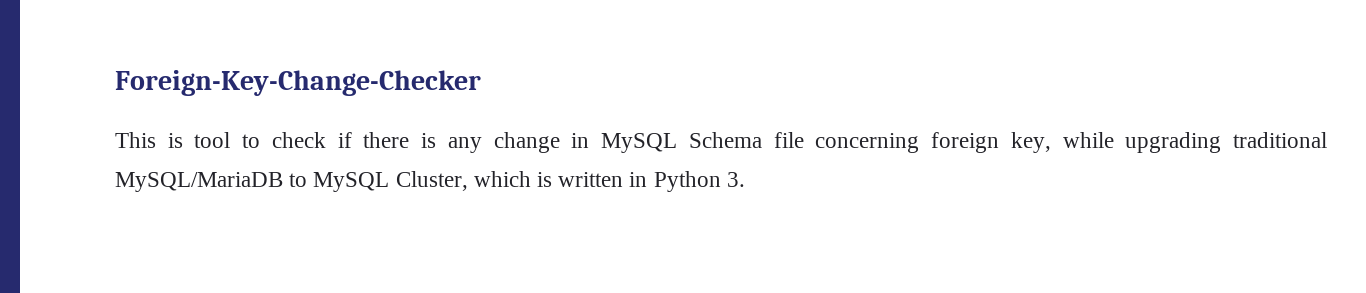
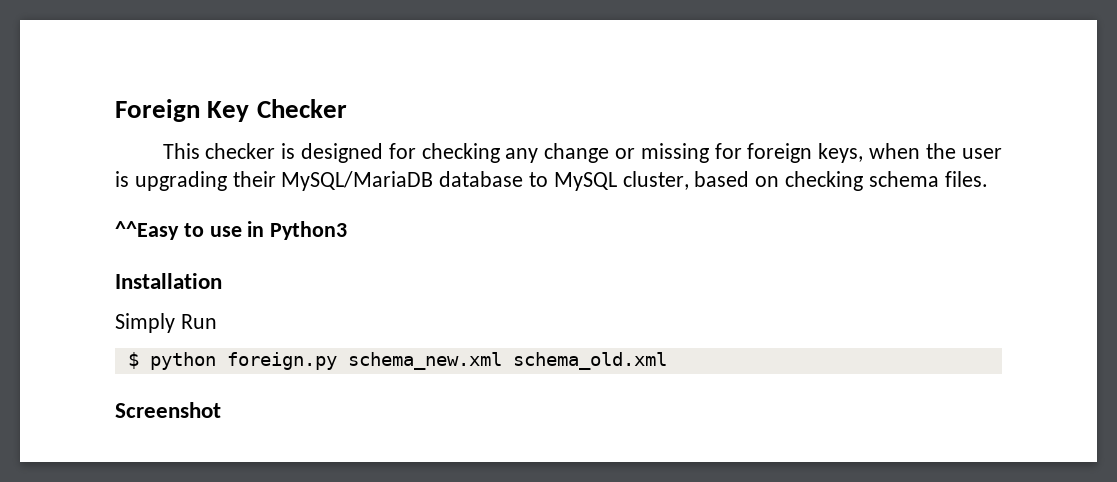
- Foreign-Key-Change-Checker
- This is tool to check if there is any change in MySQL Schema file concerning foreign key, while upgrading traditional MySQL/MariaDB to MySQL Cluster, which is written in Python 3.
+ Foreign Key Checker
+ This checker is designed for checking any change or missing for foreign keys, when the user is upgrading their MySQL/MariaDB database to MySQL cluster, based on checking schema files.
+ ^^Easy to use in Python3
+ Installation
+ Simply Run
+ $ python foreign.py schema_new.xml schema_old.xml
+ Screenshot

